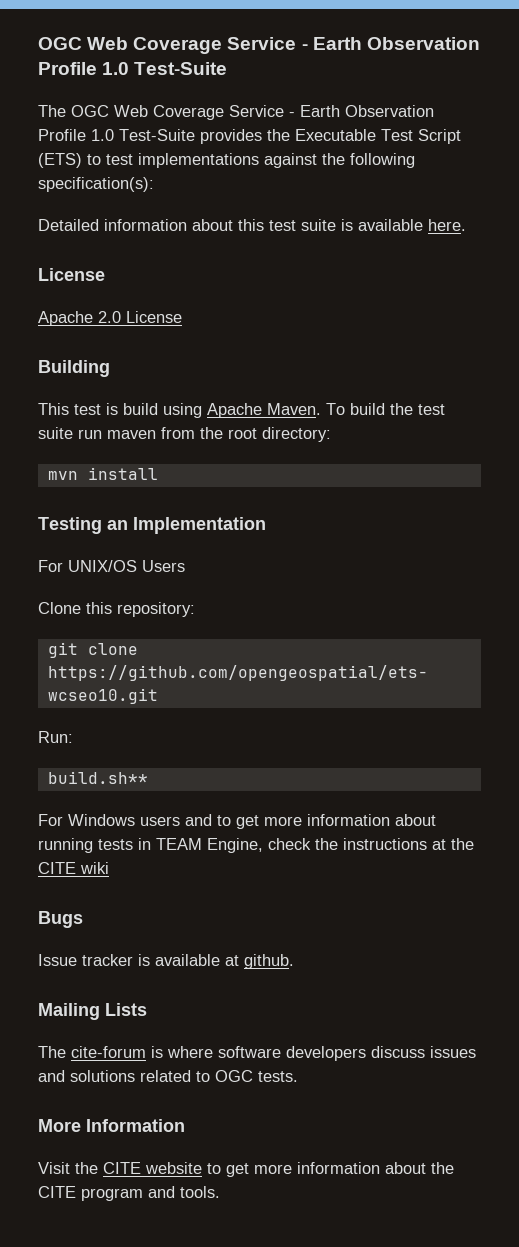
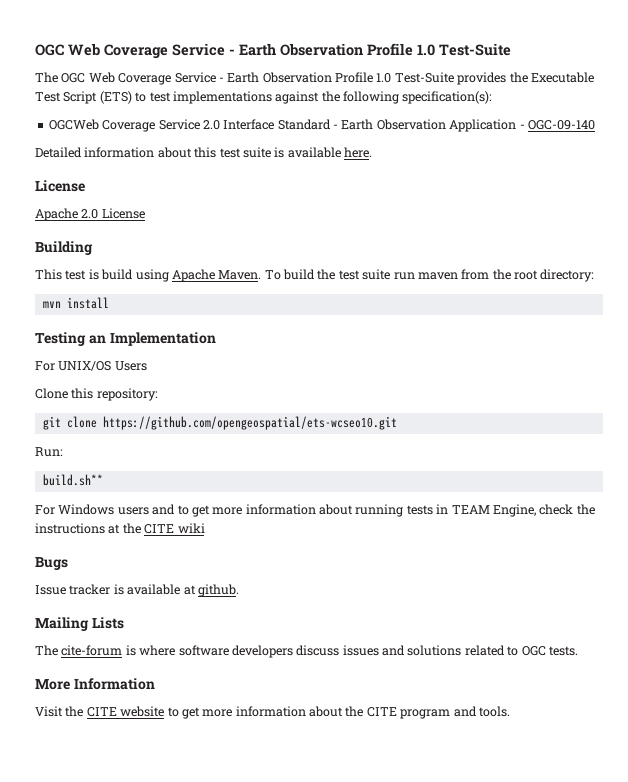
+ OGCWeb Coverage Service 2.0 Interface Standard - Earth Observation Application - OGC-09-140

